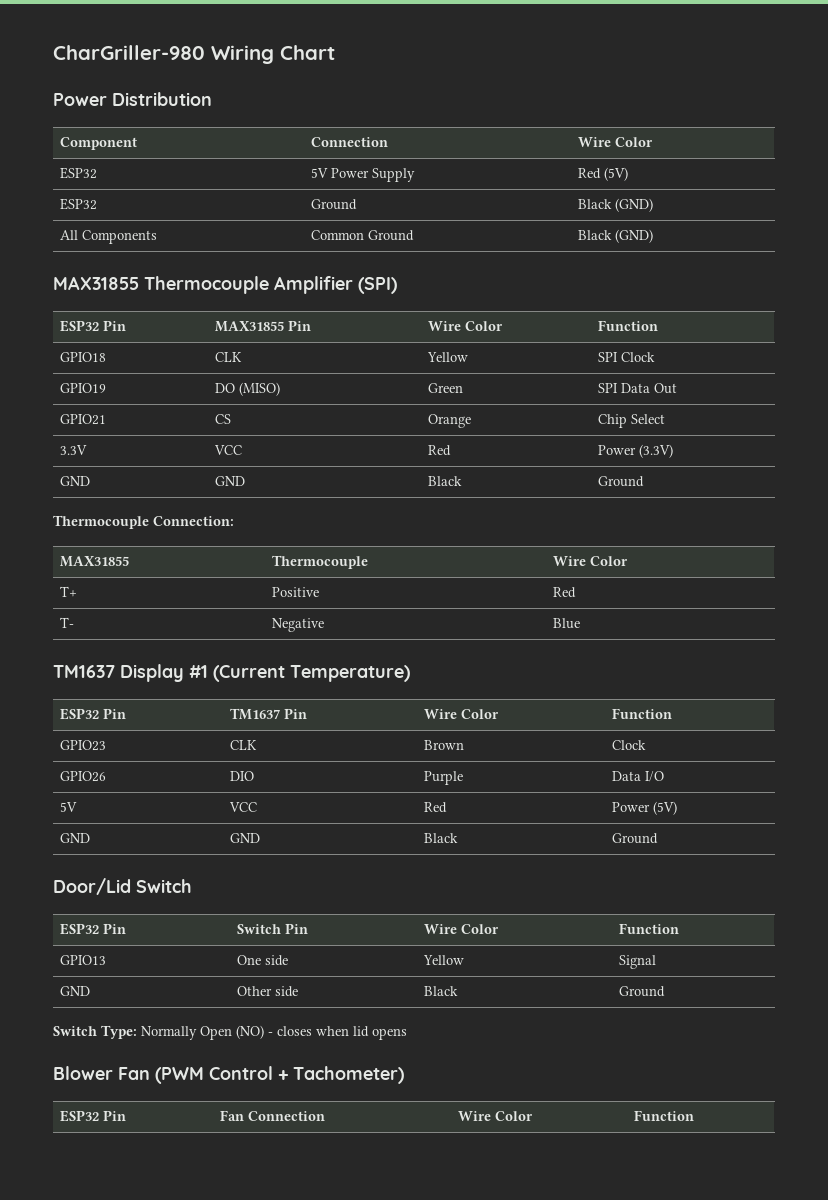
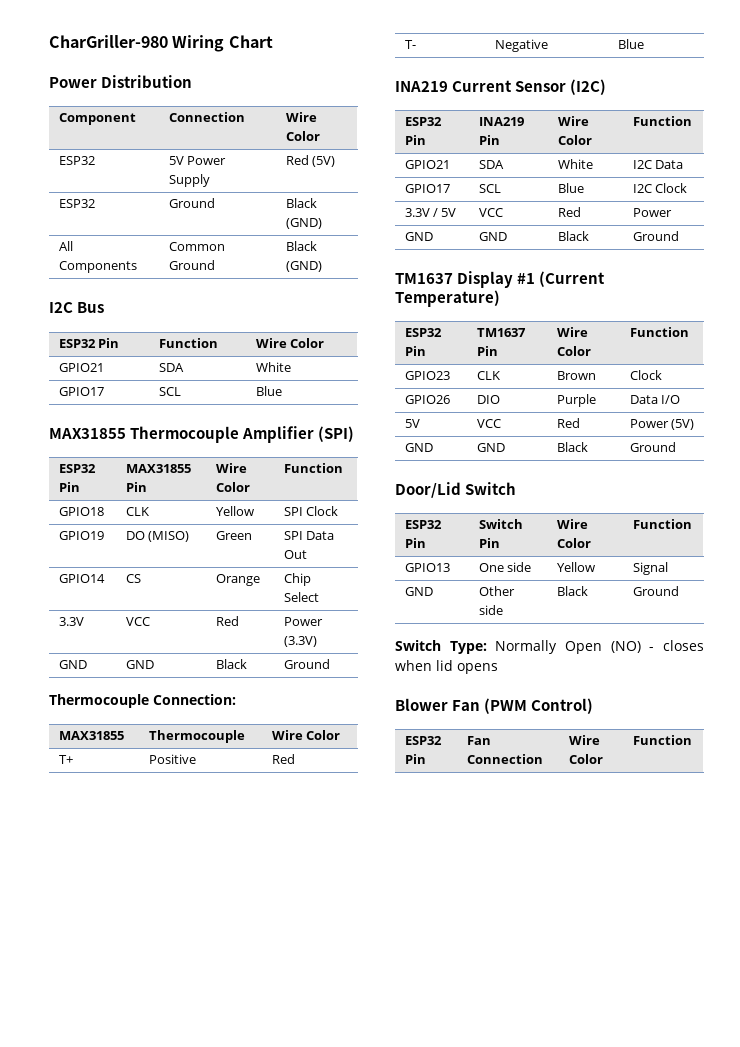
+ I2C Bus
+ ESP32 Pin | Function | Wire Color
+ GPIO21 | SDA | White
+ GPIO17 | SCL | Blue
- GPIO21 | CS | Orange | Chip Select
+ GPIO14 | CS | Orange | Chip Select
+ INA219 Current Sensor (I2C)
+ ESP32 Pin | INA219 Pin | Wire Color | Function
+ GPIO21 | SDA | White | I2C Data
+ GPIO17 | SCL | Blue | I2C Clock
+ 3.3V / 5V | VCC | Red | Power
+ GND | GND | Black | Ground
- Blower Fan (PWM Control + Tachometer)
+ Blower Fan (PWM Control)

